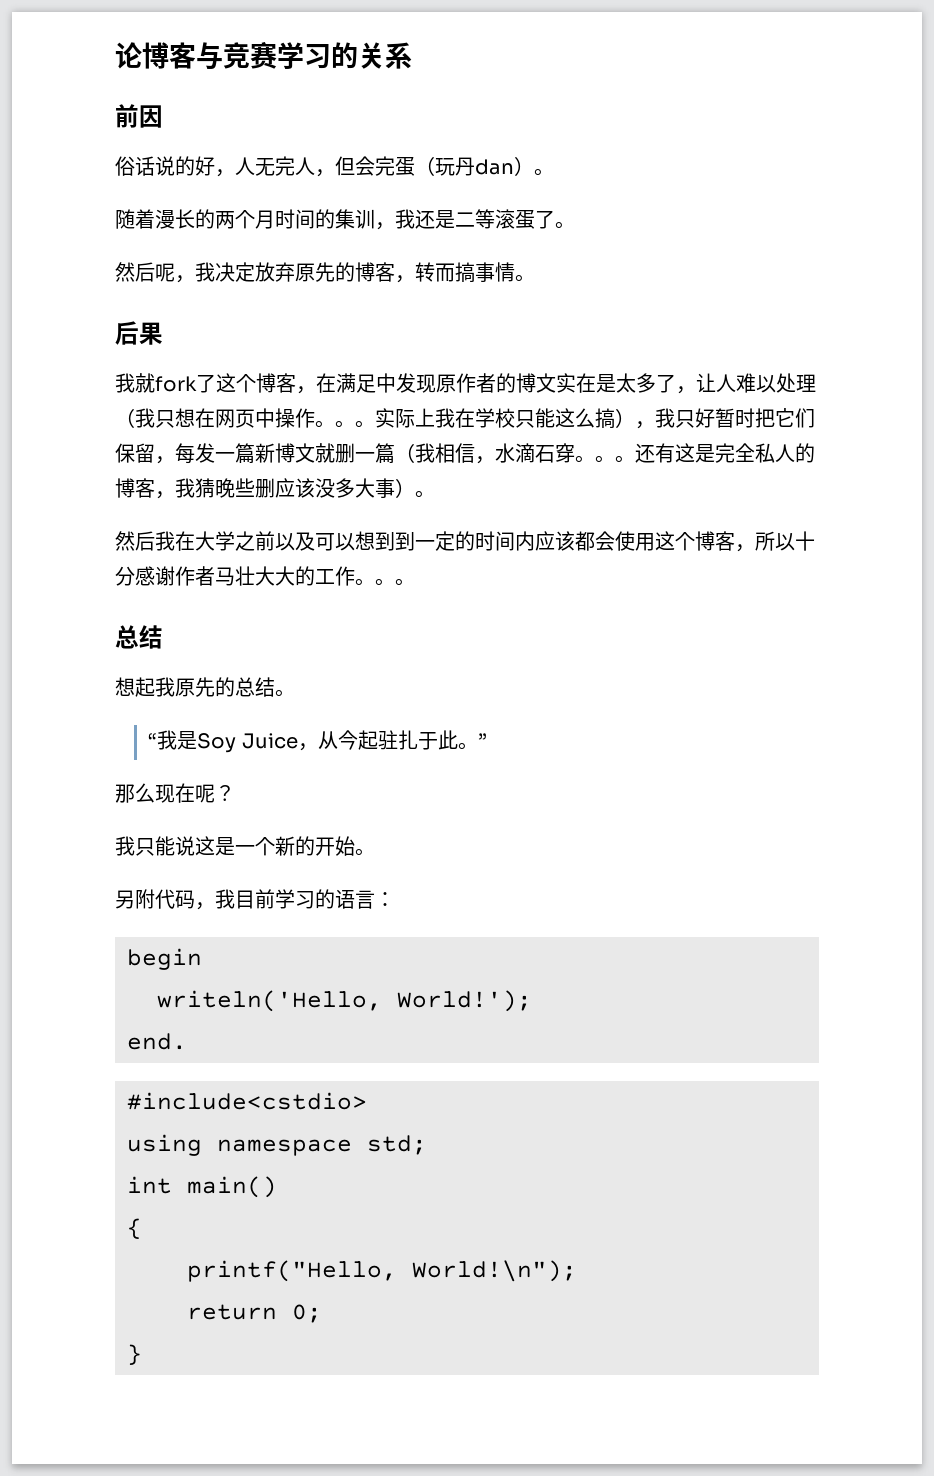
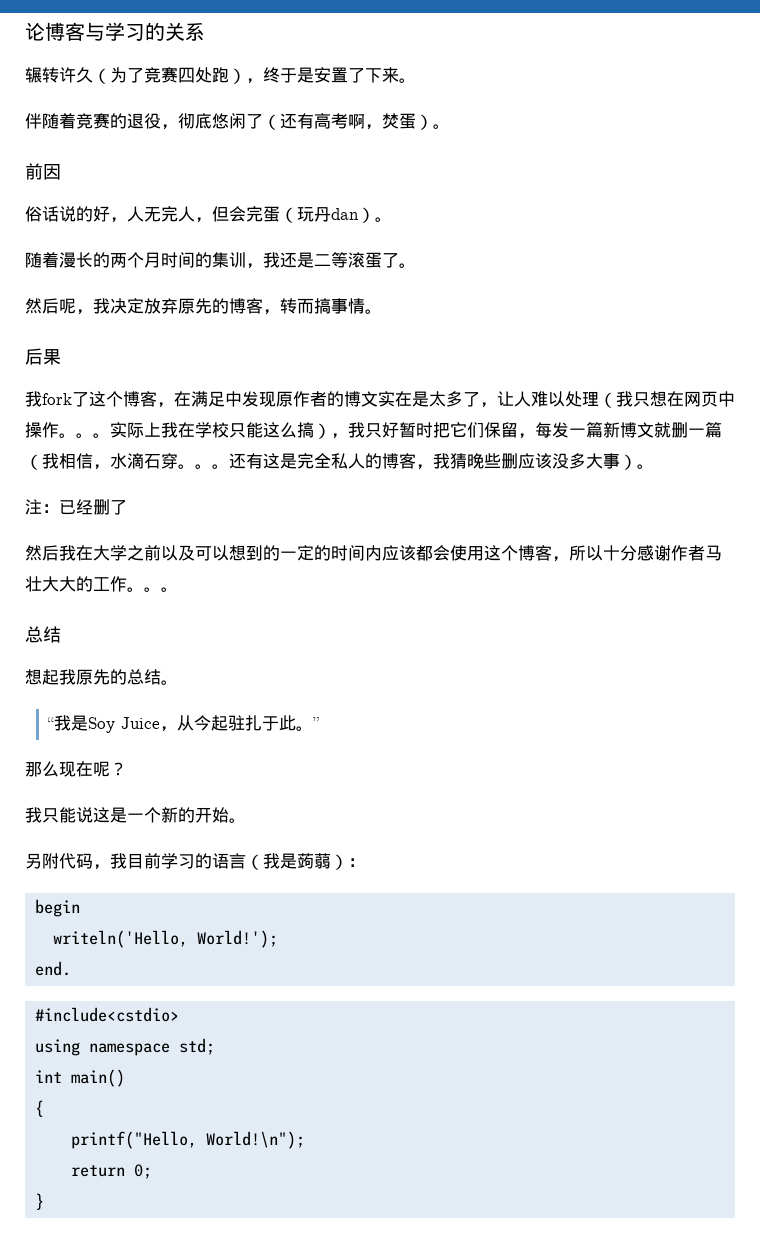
- 论博客与竞赛学习的关系
+ 论博客与学习的关系
+ 辗转许久（为了竞赛四处跑），终于是安置了下来。
+ 伴随着竞赛的退役，彻底悠闲了（还有高考啊，焚蛋）。
- 我就fork了这个博客，在满足中发现原作者的博文实在是太多了，让人难以处理（我只想在网页中操作。
+ 我fork了这个博客，在满足中发现原作者的博文实在是太多了，让人难以处理（我只想在网页中操作。
+ 注：已经删了
- 然后我在大学之前以及可以想到到一定的时间内应该都会使用这个博客，所以十分感谢作者马壮大大的工作。
+ 然后我在大学之前以及可以想到的一定的时间内应该都会使用这个博客，所以十分感谢作者马壮大大的工作。
- 另附代码，我目前学习的语言：
+ 另附代码，我目前学习的语言（我是蒟蒻）：

